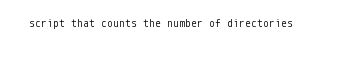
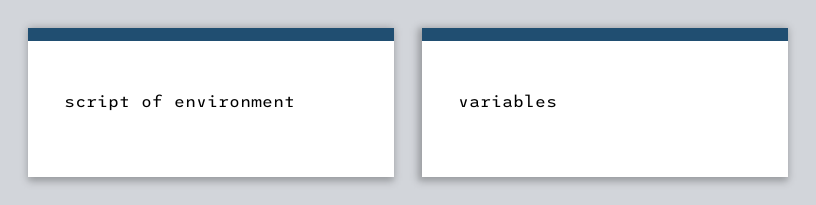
- script that counts the number of directories
+ script of environment variables

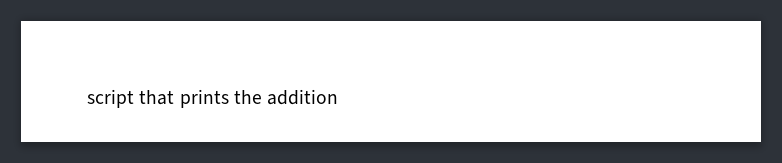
- script of environment variables
+ script that prints the addition

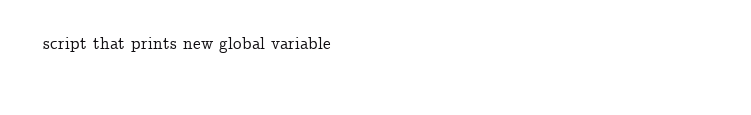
- script that prints the addition
+ script that prints new global variable

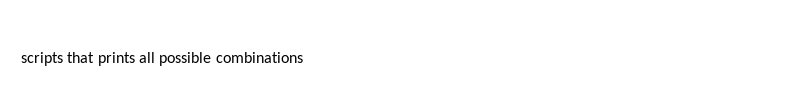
- script that prints new global variable
+ scripts that prints all possible combinations

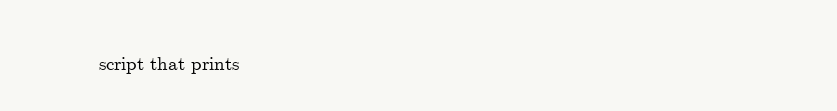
- scripts that prints all possible combinations
+ script that prints

